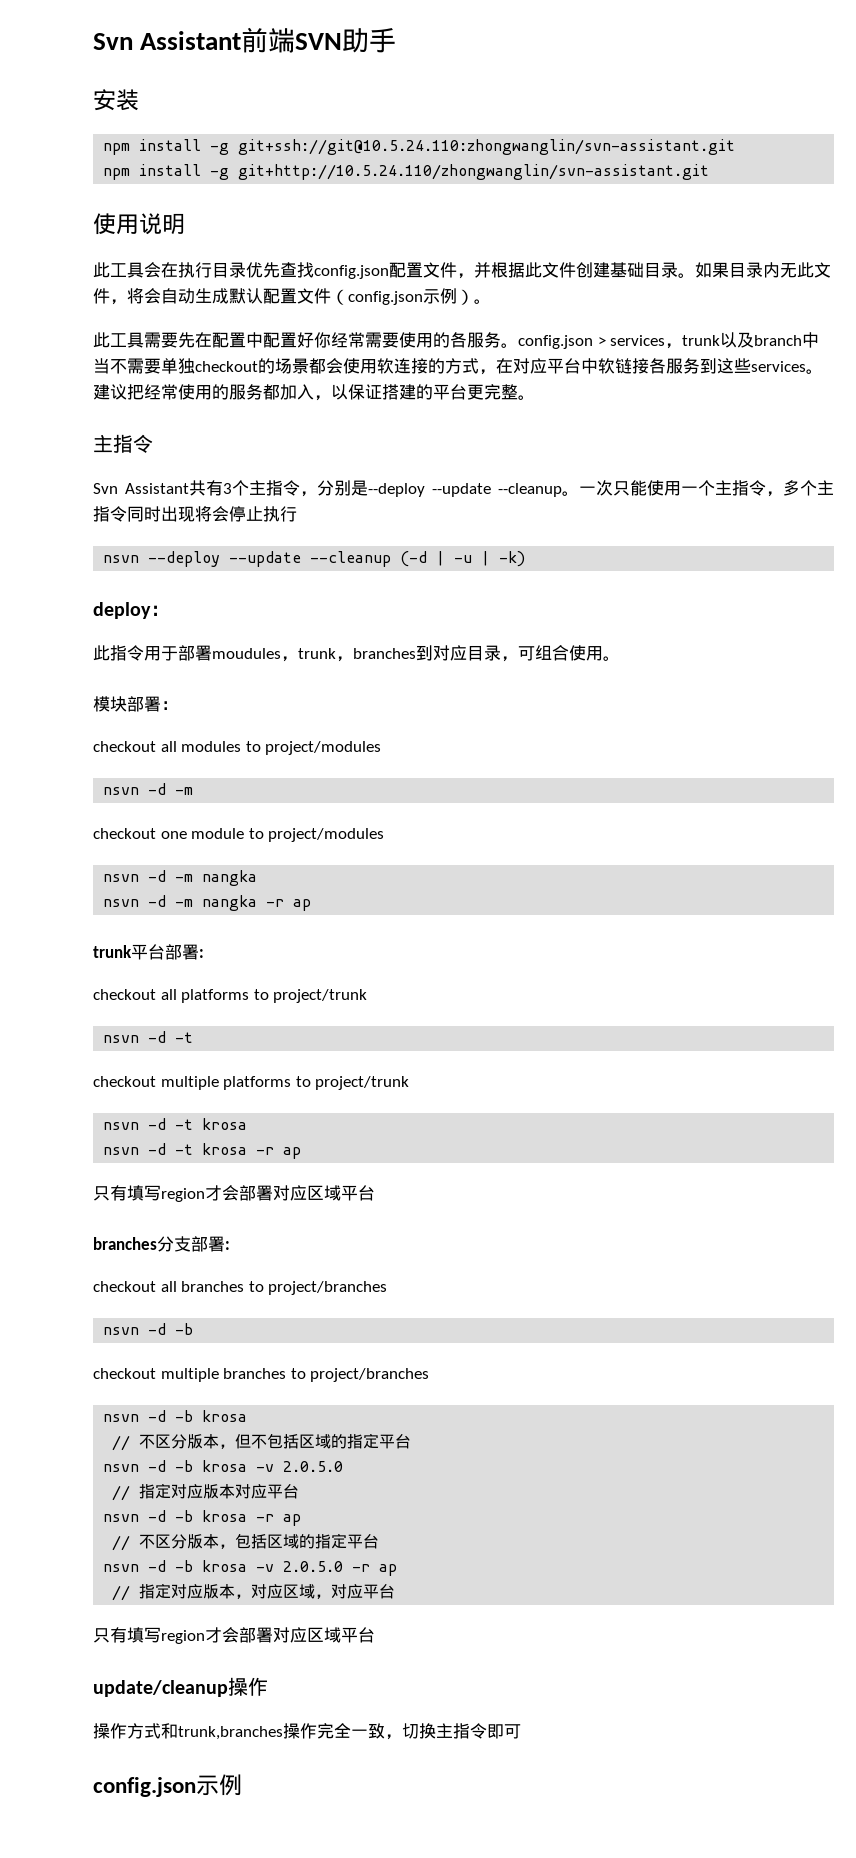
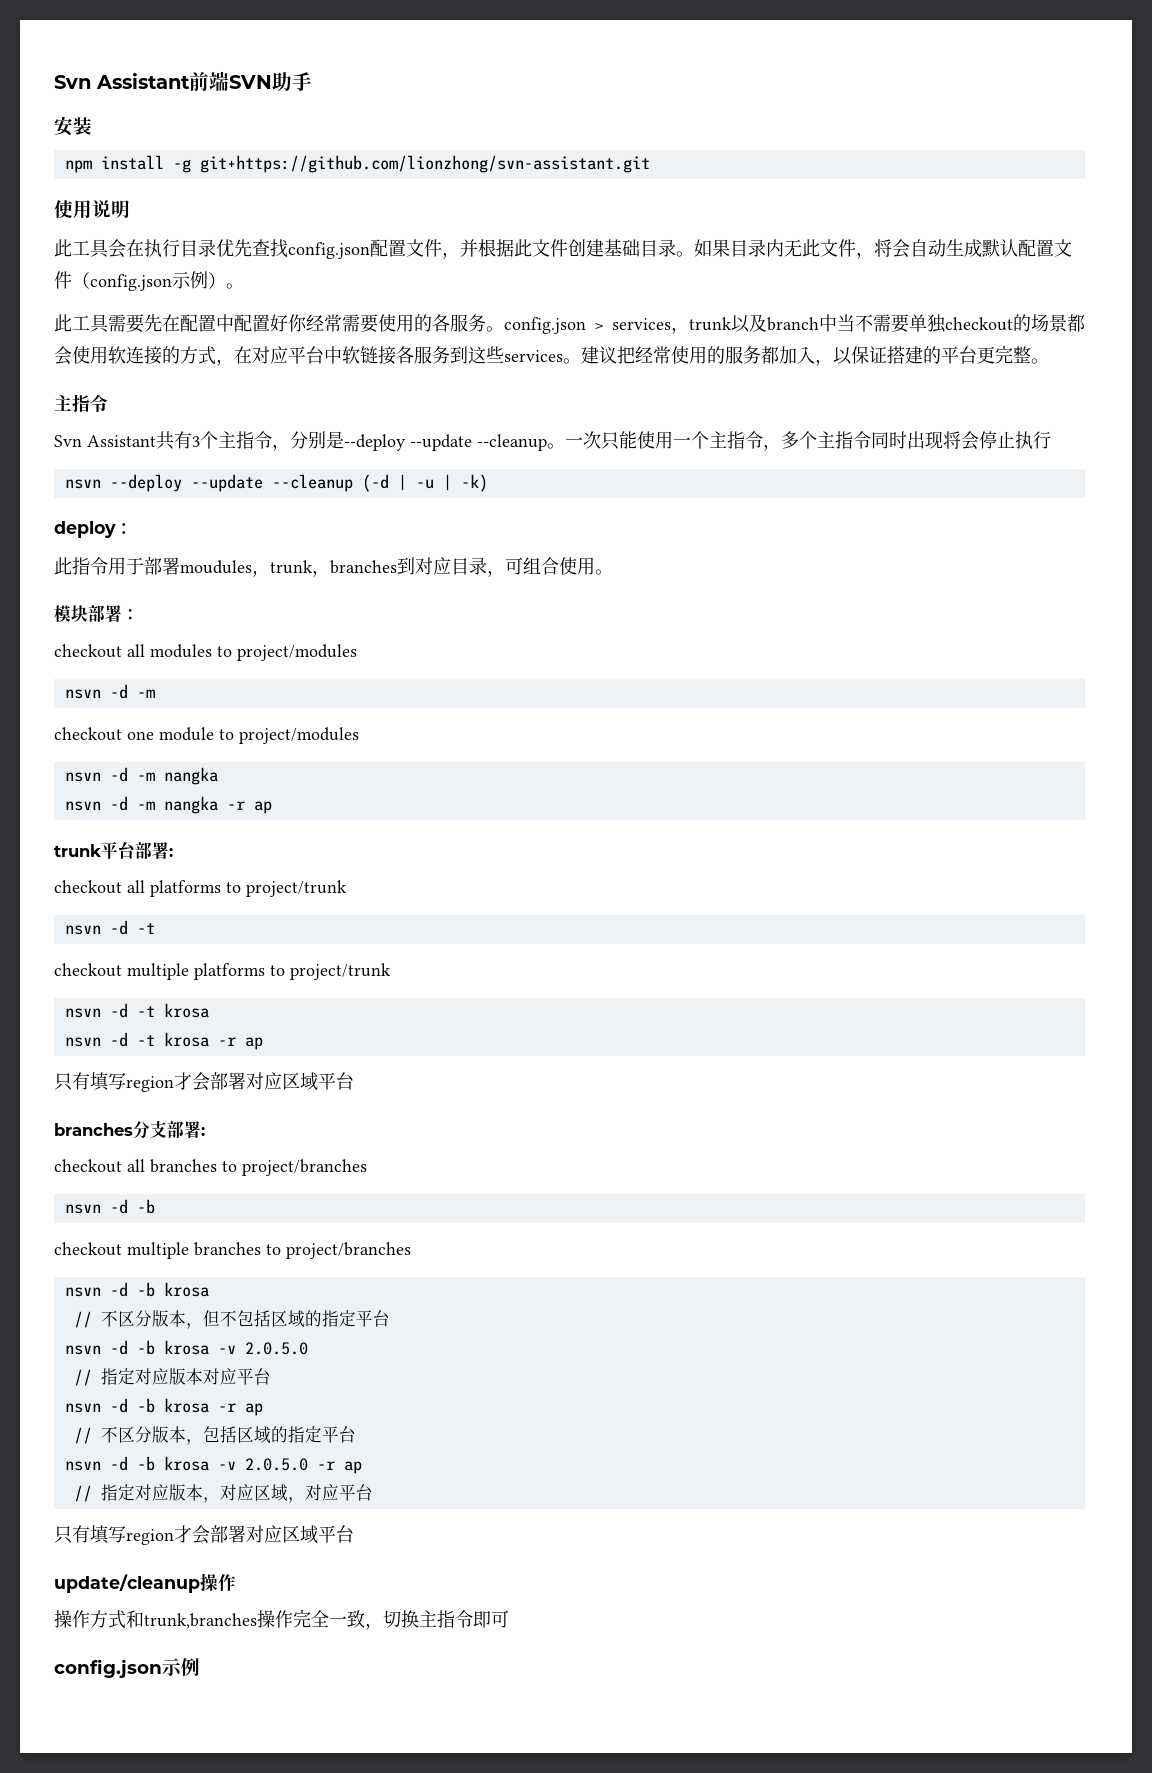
- npm install -g git+ssh://git@10.5.24.110:zhongwanglin/svn-assistant.git
- npm install -g git+http://10.5.24.110/zhongwanglin/svn-assistant.git
+ npm install -g git+https://github.com/lionzhong/svn-assistant.git

